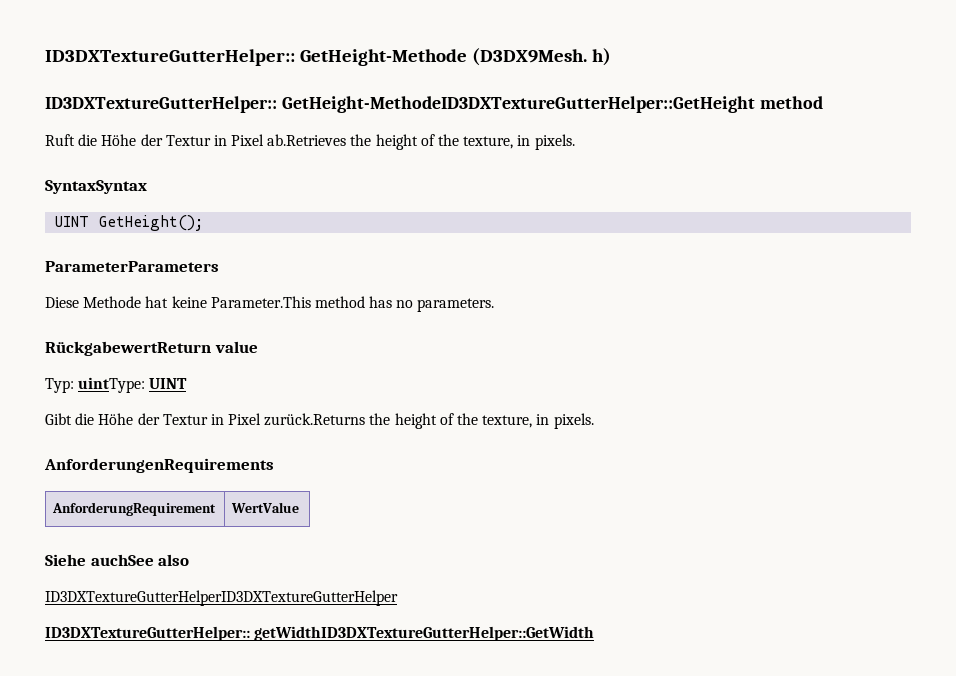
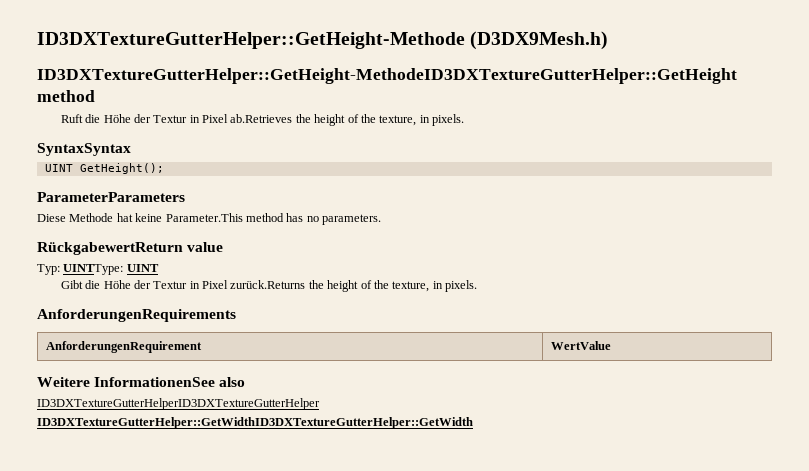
- ID3DXTextureGutterHelper:: GetHeight-Methode (D3DX9Mesh. h)
- ID3DXTextureGutterHelper:: GetHeight-MethodeID3DXTextureGutterHelper::GetHeight method
+ ID3DXTextureGutterHelper::GetHeight-Methode (D3DX9Mesh.h)
+ ID3DXTextureGutterHelper::GetHeight-MethodeID3DXTextureGutterHelper::GetHeight method
- Typ: uintType: UINT
+ Typ: UINTType: UINT
- AnforderungRequirement | WertValue
+ AnforderungenRequirement | WertValue
- Siehe auchSee also
+ Weitere InformationenSee also
- ID3DXTextureGutterHelper:: getWidthID3DXTextureGutterHelper::GetWidth
+ ID3DXTextureGutterHelper::GetWidthID3DXTextureGutterHelper::GetWidth

